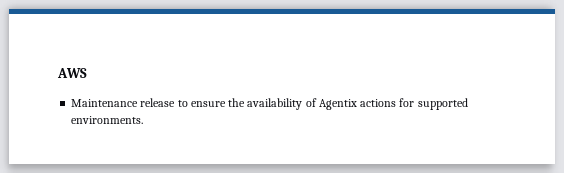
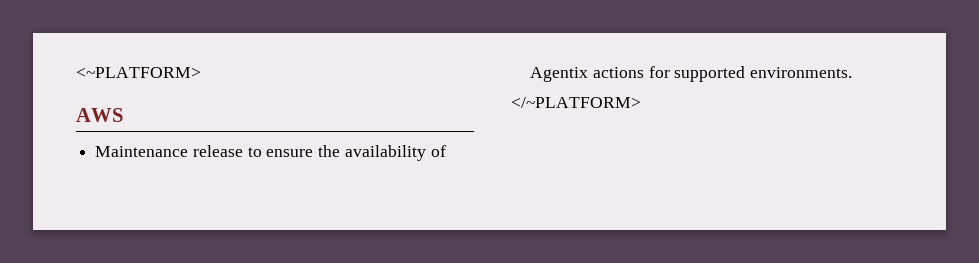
+ <~PLATFORM>
+ </~PLATFORM>

